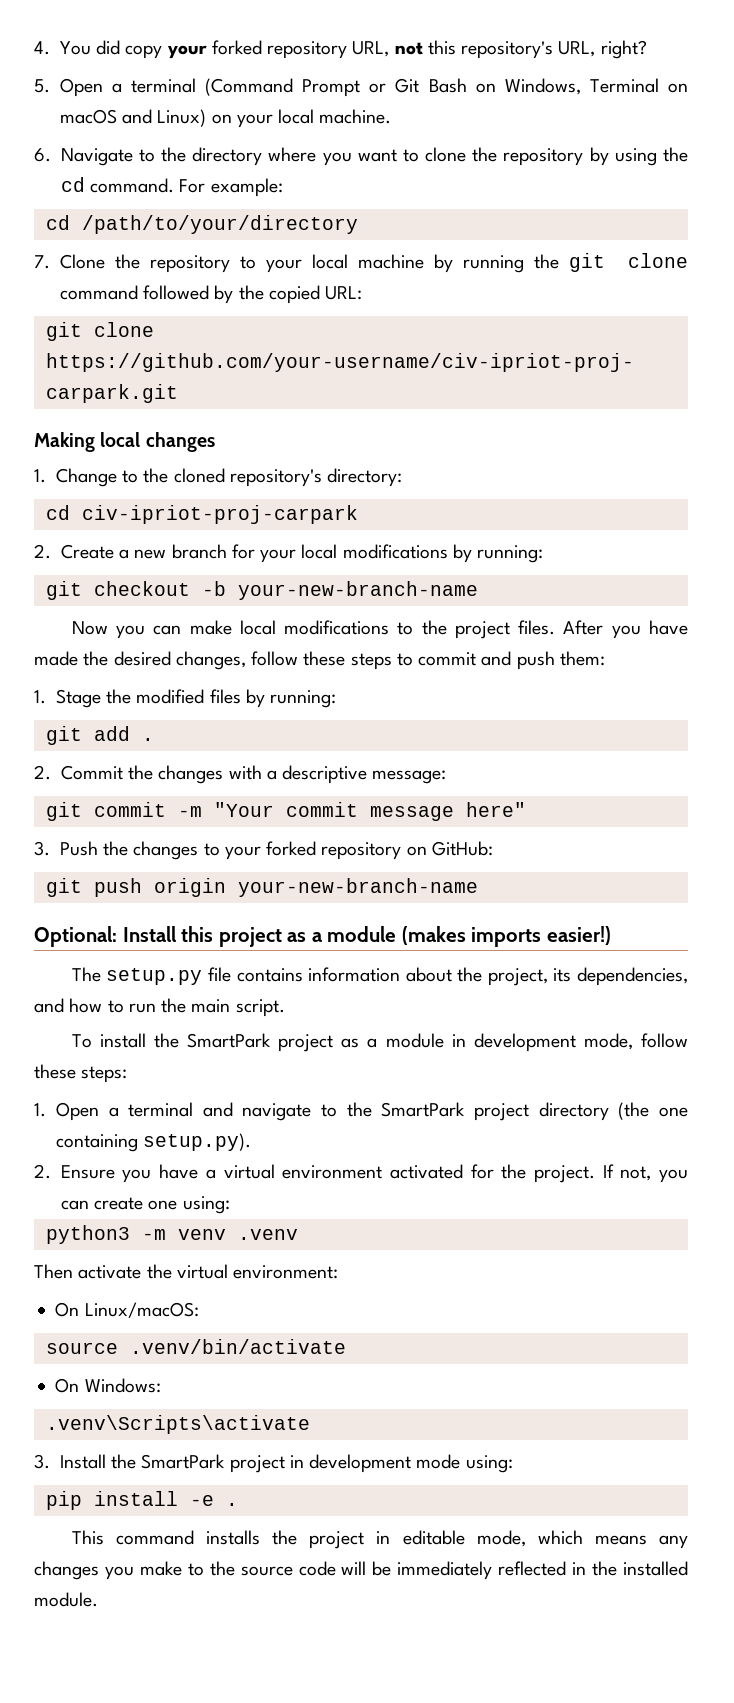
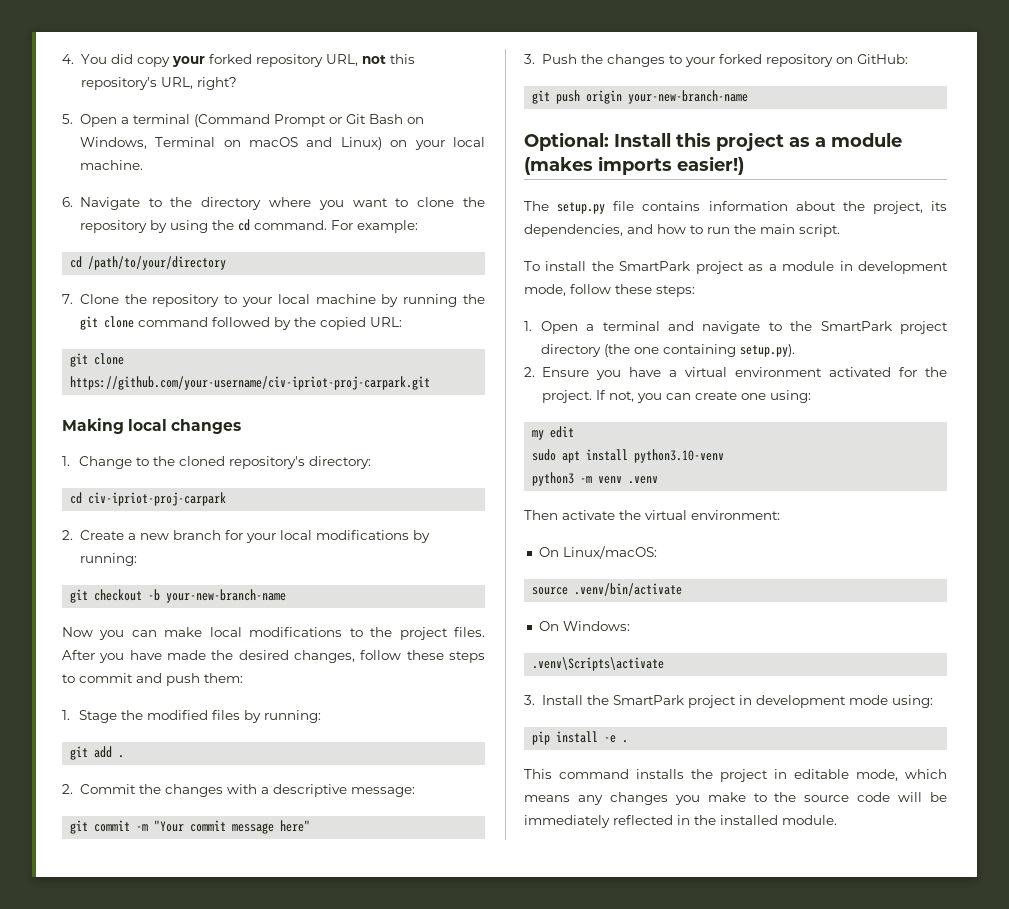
+ my edit
+ sudo apt install python3.10-venv

